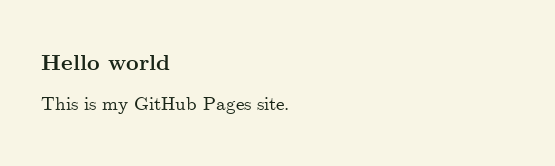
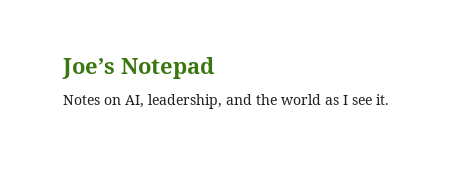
- Hello world
- This is my GitHub Pages site.
+ Joe’s Notepad
+ Notes on AI, leadership, and the world as I see it.

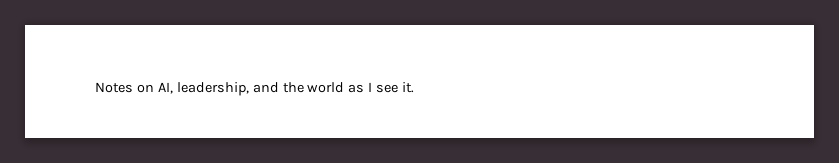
- Joe’s Notepad

